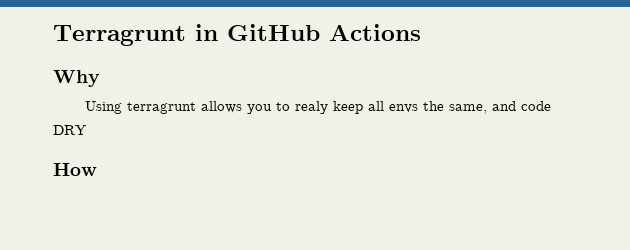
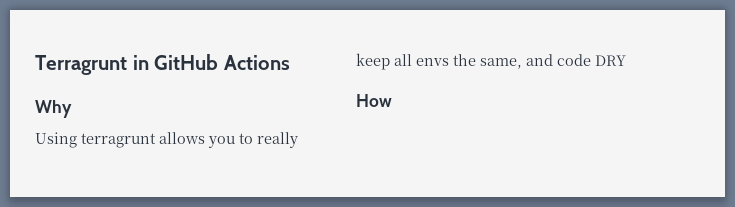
- Using terragrunt allows you to realy keep all envs the same, and code DRY
+ Using terragrunt allows you to really keep all envs the same, and code DRY

